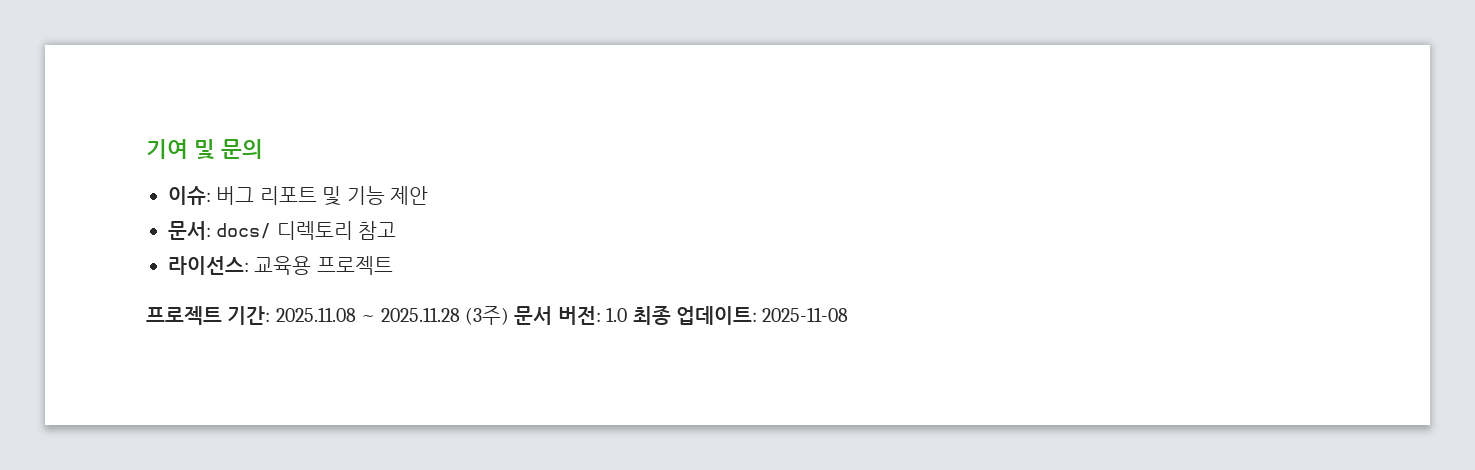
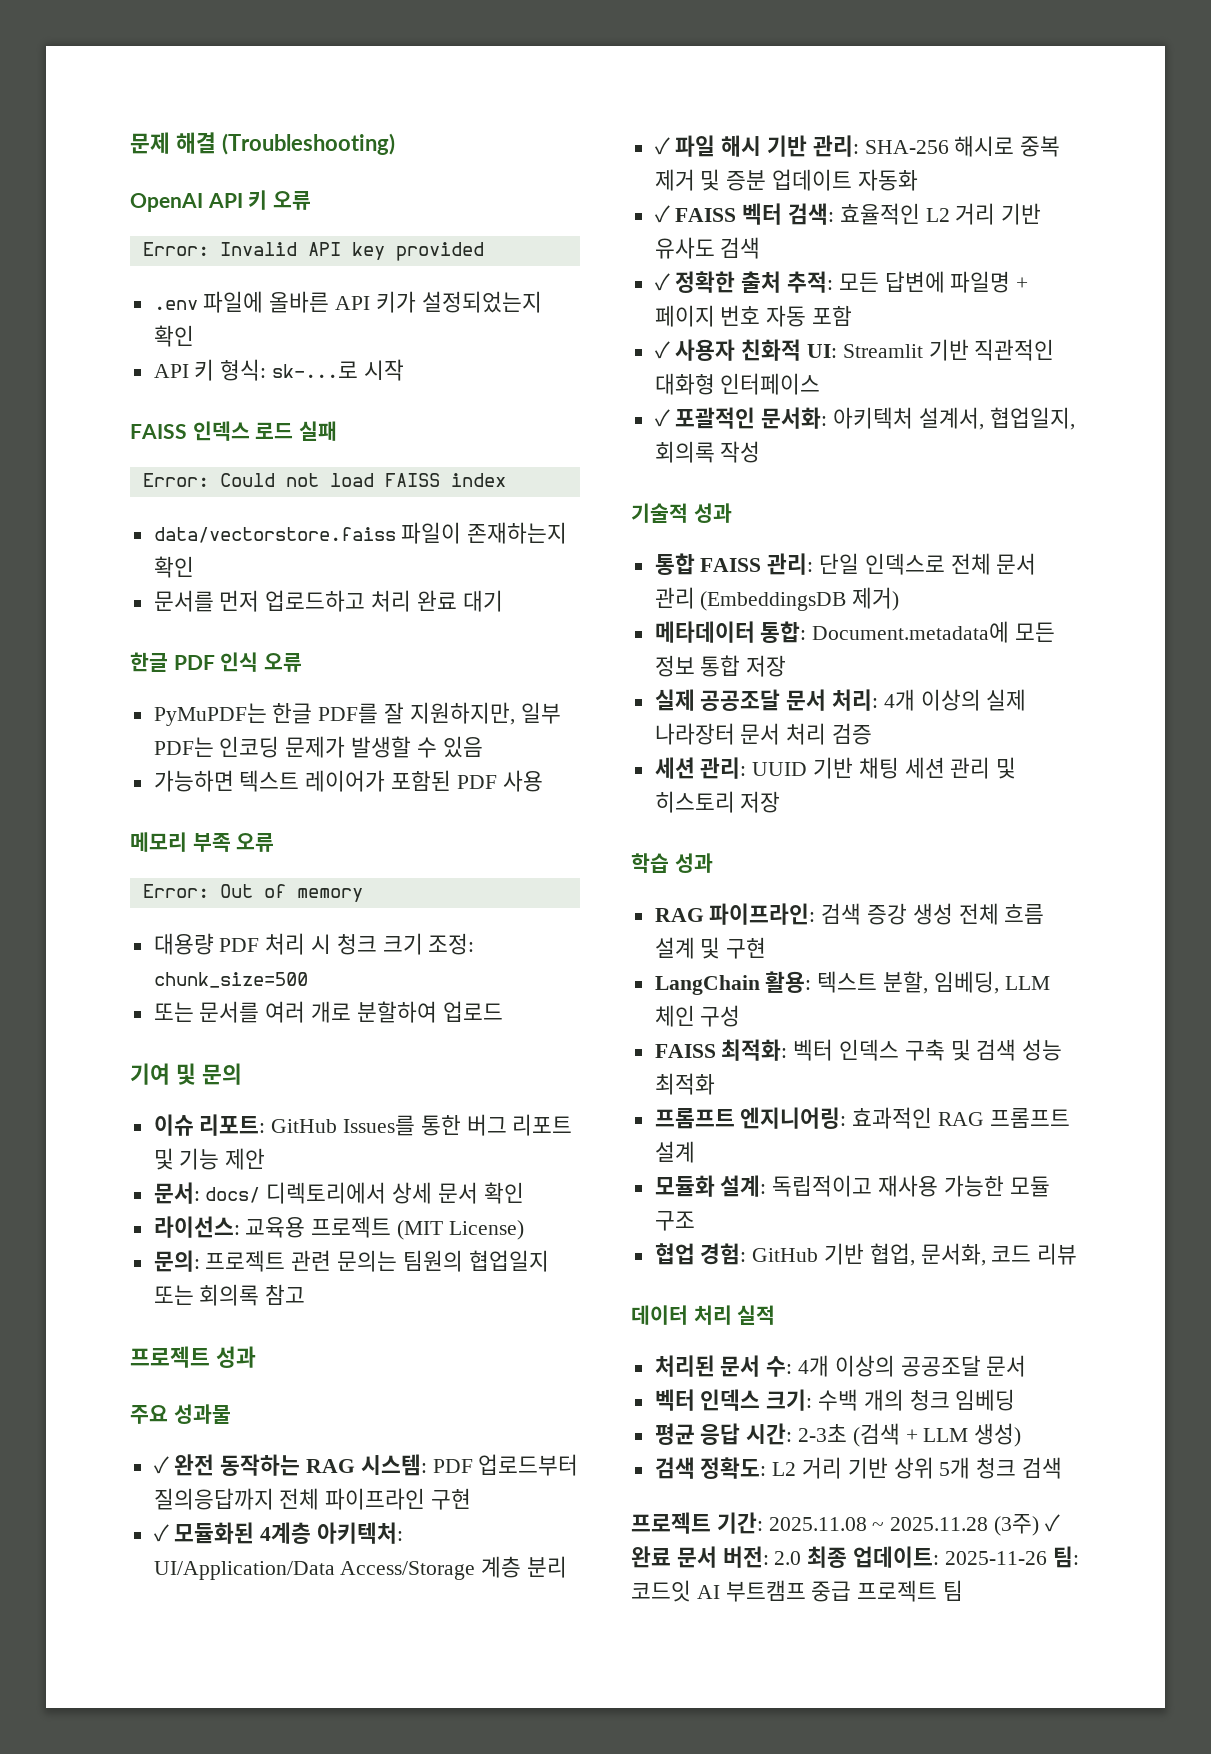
+ 문제 해결 (Troubleshooting)
+ OpenAI API 키 오류
+ Error: Invalid API key provided
+ .env 파일에 올바른 API 키가 설정되었는지 확인
+ API 키 형식: sk-...로 시작
+ FAISS 인덱스 로드 실패
+ Error: Could not load FAISS index
+ data/vectorstore.faiss 파일이 존재하는지 확인
+ 문서를 먼저 업로드하고 처리 완료 대기
+ 한글 PDF 인식 오류
+ PyMuPDF는 한글 PDF를 잘 지원하지만, 일부 PDF는 인코딩 문제가 발생할 수 있음
+ 가능하면 텍스트 레이어가 포함된 PDF 사용
+ 메모리 부족 오류
+ Error: Out of memory
+ 대용량 PDF 처리 시 청크 크기 조정: chunk_size=500
+ 또는 문서를 여러 개로 분할하여 업로드
  기여 및 문의
- 이슈: 버그 리포트 및 기능 제안
+ 이슈 리포트: GitHub Issues를 통한 버그 리포트 및 기능 제안
- 문서: docs/ 디렉토리 참고
+ 문서: docs/ 디렉토리에서 상세 문서 확인
- 라이선스: 교육용 프로젝트
+ 라이선스: 교육용 프로젝트 (MIT License)
+ 문의: 프로젝트 관련 문의는 팀원의 협업일지 또는 회의록 참고
+ 프로젝트 성과
+ 주요 성과물
+ ✓ 완전 동작하는 RAG 시스템: PDF 업로드부터 질의응답까지 전체 파이프라인 구현
+ ✓ 모듈화된 4계층 아키텍처: UI/Application/Data Access/Storage 계층 분리
+ ✓ 파일 해시 기반 관리: SHA-256 해시로 중복 제거 및 증분 업데이트 자동화
+ ✓ FAISS 벡터 검색: 효율적인 L2 거리 기반 유사도 검색
+ ✓ 정확한 출처 추적: 모든 답변에 파일명 + 페이지 번호 자동 포함
+ ✓ 사용자 친화적 UI: Streamlit 기반 직관적인 대화형 인터페이스
+ ✓ 포괄적인 문서화: 아키텍처 설계서, 협업일지, 회의록 작성
+ 기술적 성과
+ 통합 FAISS 관리: 단일 인덱스로 전체 문서 관리 (EmbeddingsDB 제거)
+ 메타데이터 통합: Document.metadata에 모든 정보 통합 저장
+ 실제 공공조달 문서 처리: 4개 이상의 실제 나라장터 문서 처리 검증
+ 세션 관리: UUID 기반 채팅 세션 관리 및 히스토리 저장
+ 학습 성과
+ RAG 파이프라인: 검색 증강 생성 전체 흐름 설계 및 구현
+ LangChain 활용: 텍스트 분할, 임베딩, LLM 체인 구성
+ FAISS 최적화: 벡터 인덱스 구축 및 검색 성능 최적화
+ 프롬프트 엔지니어링: 효과적인 RAG 프롬프트 설계
+ 모듈화 설계: 독립적이고 재사용 가능한 모듈 구조
+ 협업 경험: GitHub 기반 협업, 문서화, 코드 리뷰
+ 데이터 처리 실적
+ 처리된 문서 수: 4개 이상의 공공조달 문서
+ 벡터 인덱스 크기: 수백 개의 청크 임베딩
+ 평균 응답 시간: 2-3초 (검색 + LLM 생성)
+ 검색 정확도: L2 거리 기반 상위 5개 청크 검색
- 프로젝트 기간: 2025.11.08 ~ 2025.11.28 (3주) 문서 버전: 1.0 최종 업데이트: 2025-11-08
+ 프로젝트 기간: 2025.11.08 ~ 2025.11.28 (3주) ✓ 완료 문서 버전: 2.0 최종 업데이트: 2025-11-26 팀: 코드잇 AI 부트캠프 중급 프로젝트 팀

